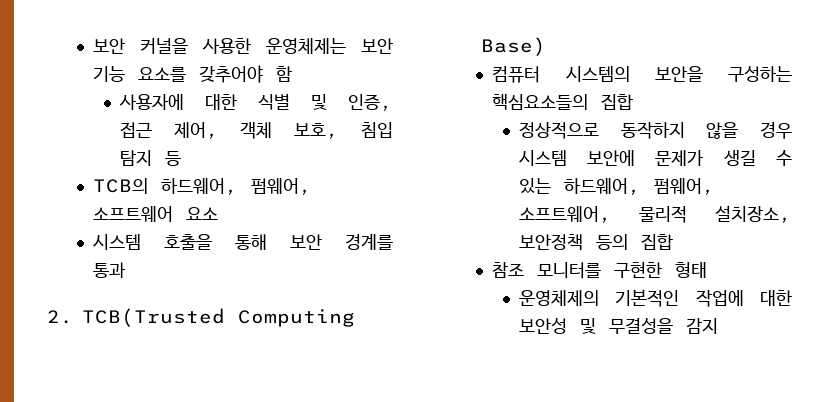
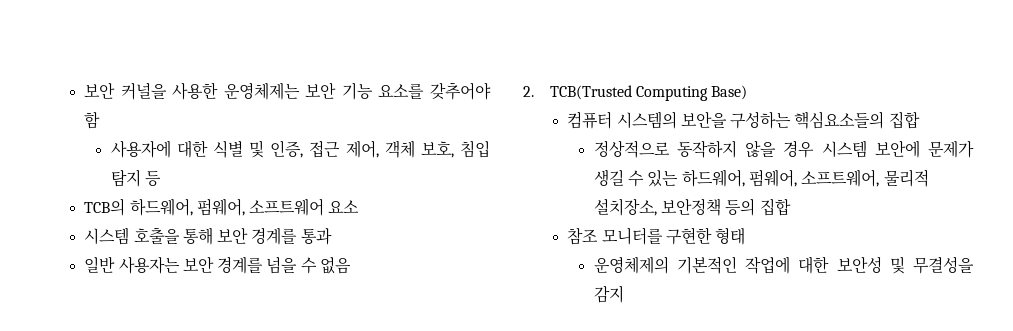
+ 일반 사용자는 보안 경계를 넘을 수 없음

